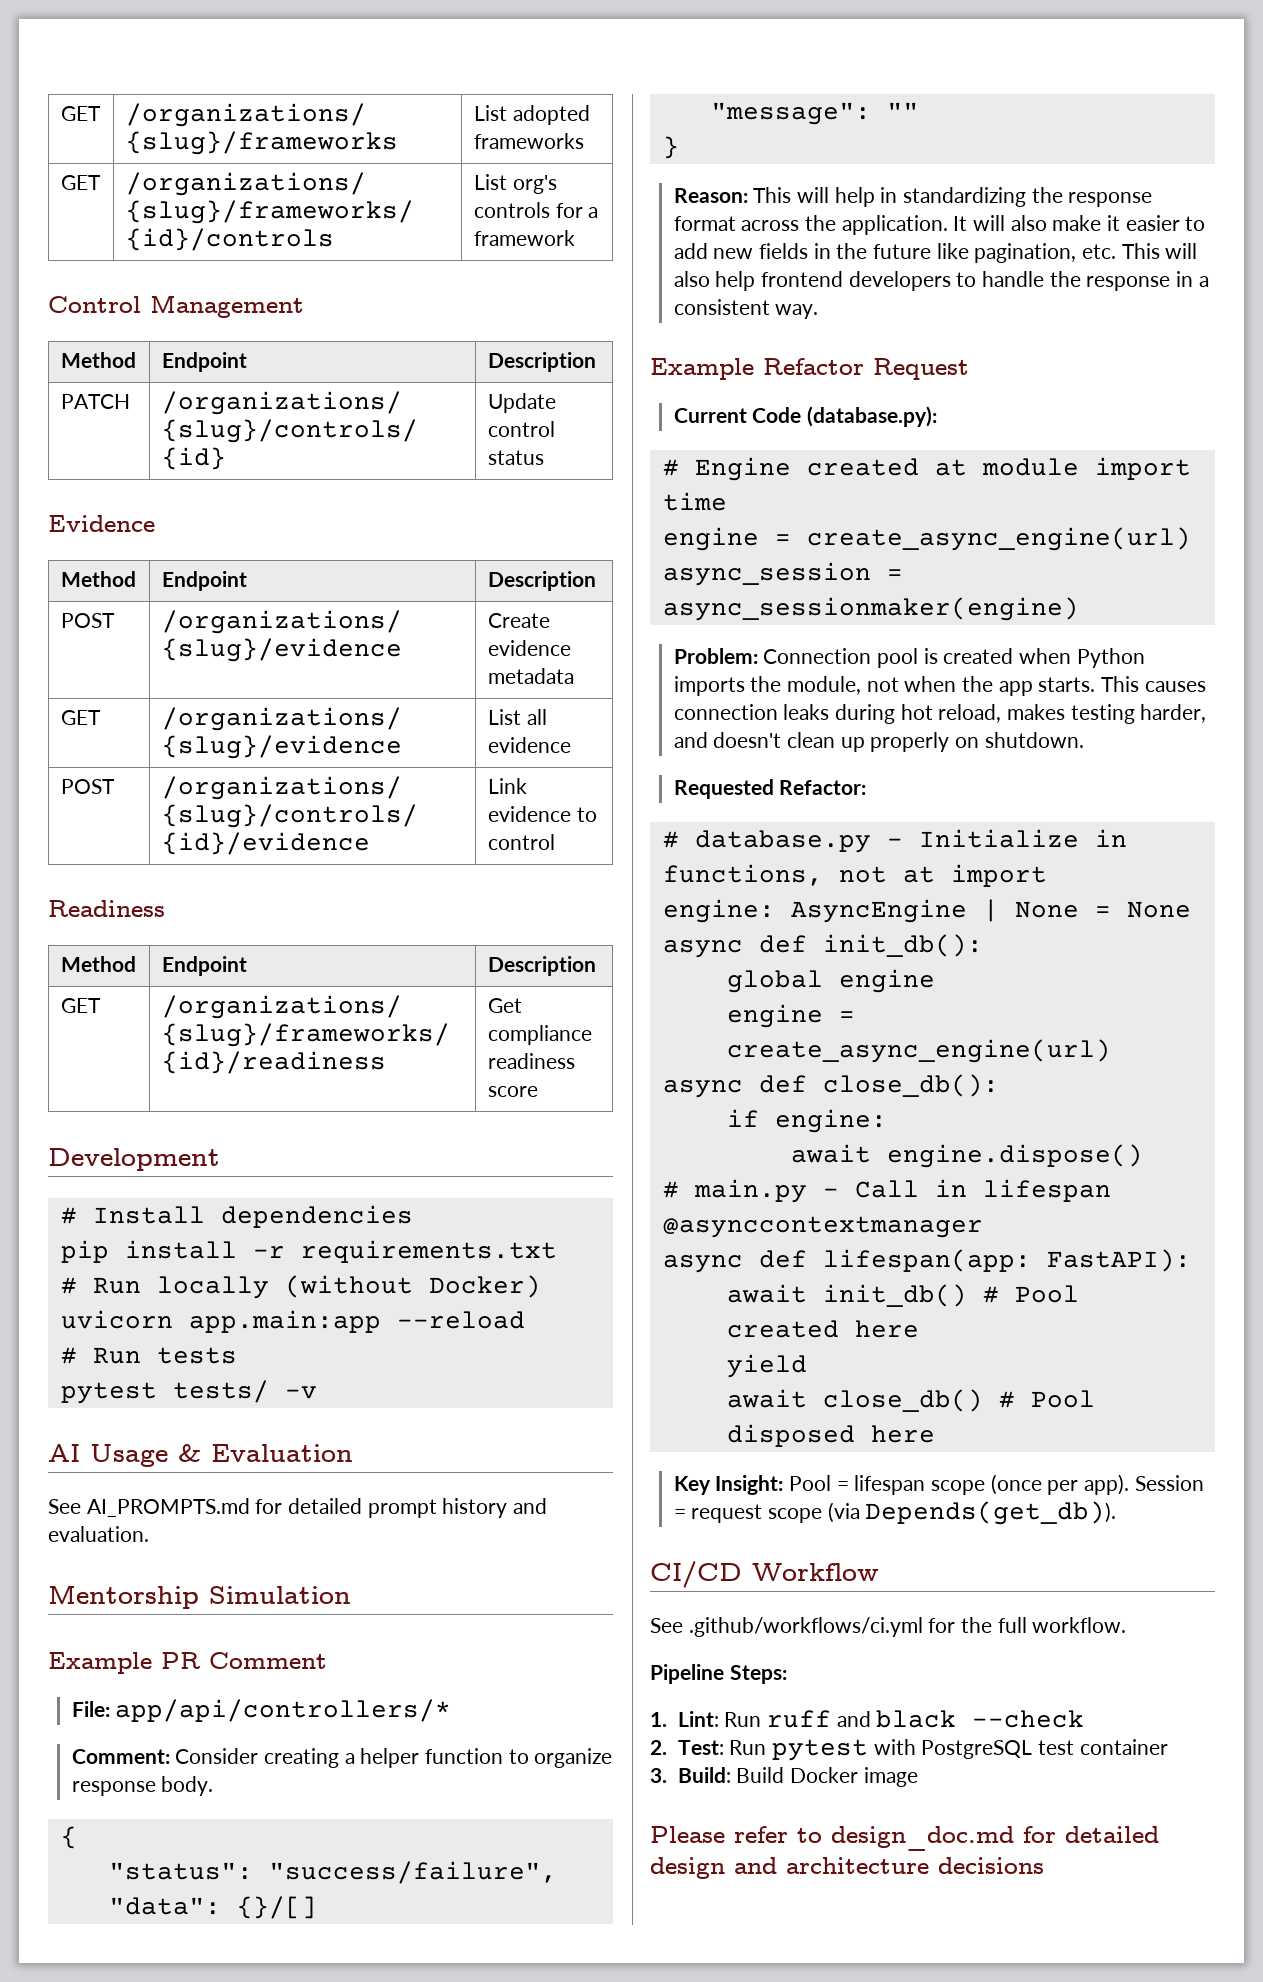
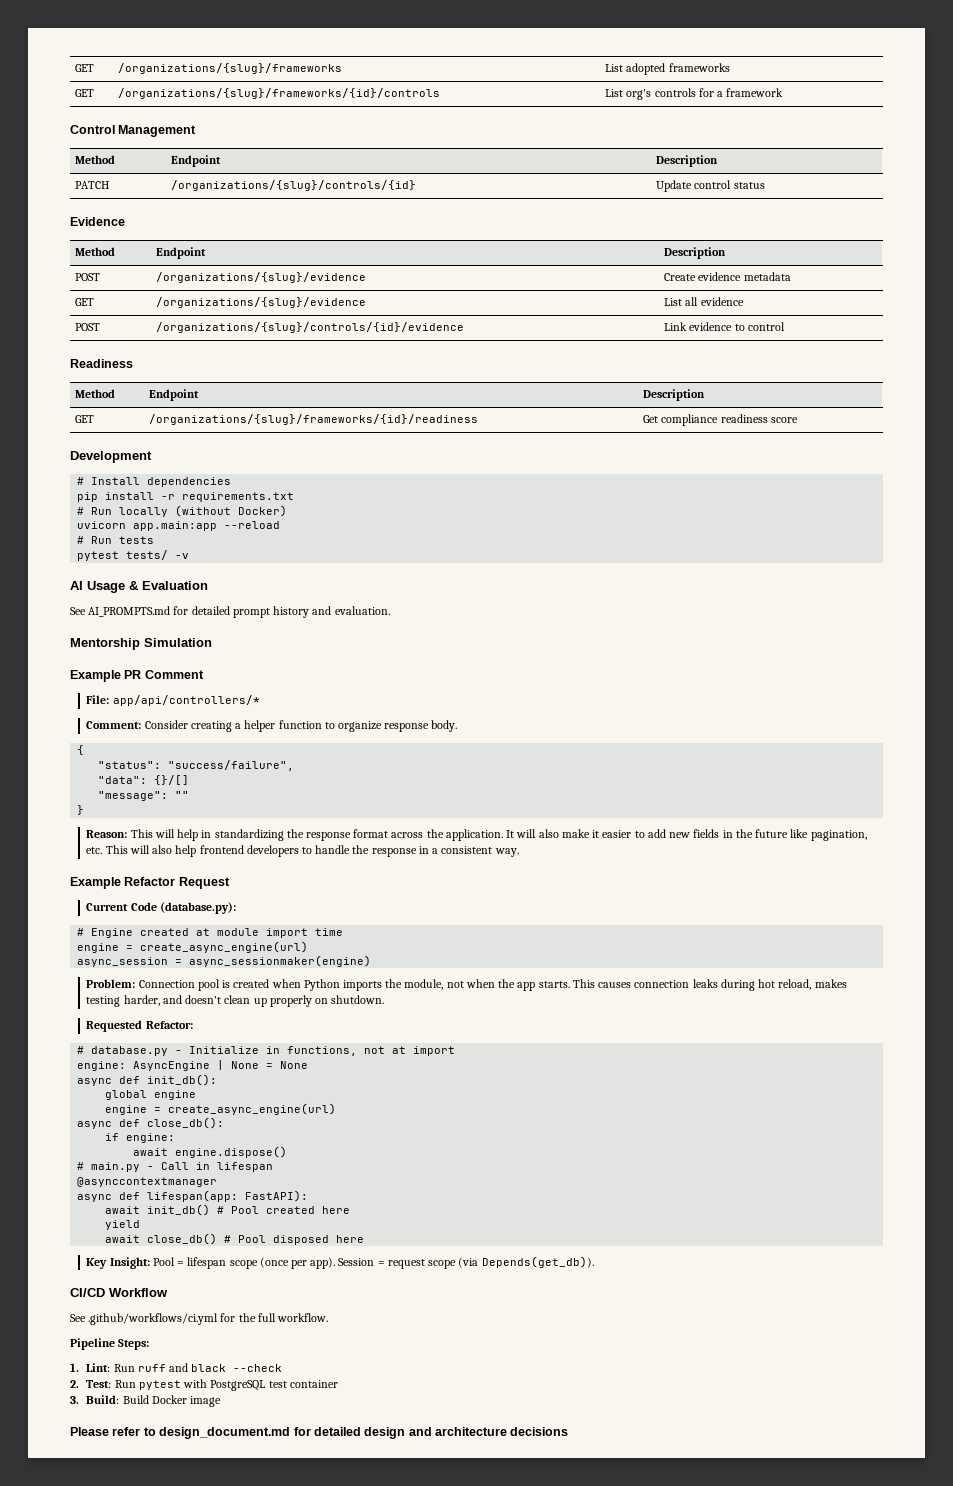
- Please refer to design_doc.md for detailed design and architecture decisions
+ Please refer to design_document.md for detailed design and architecture decisions

